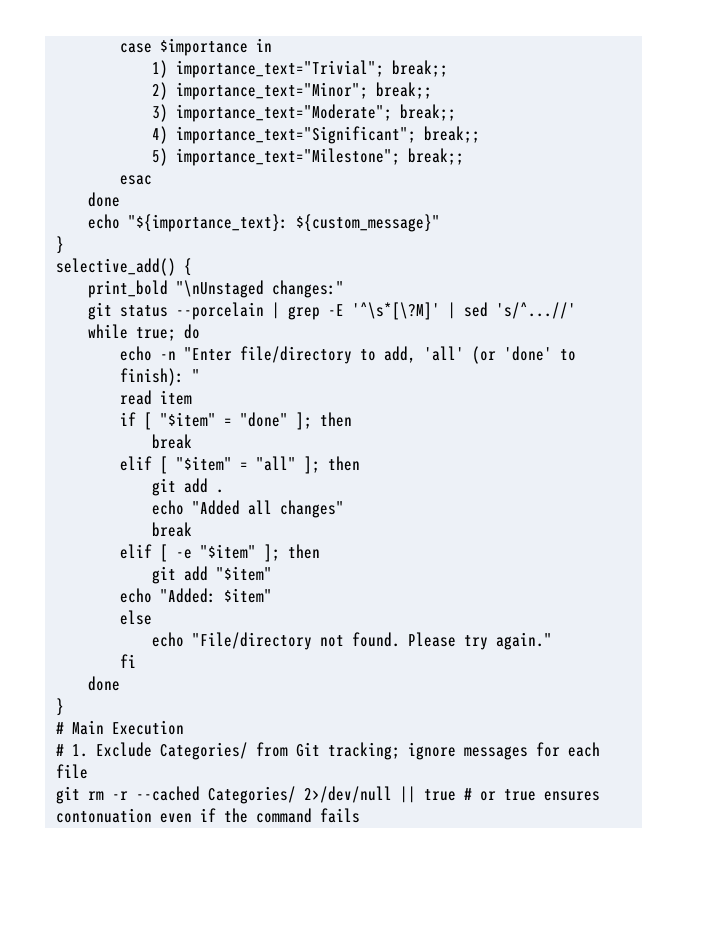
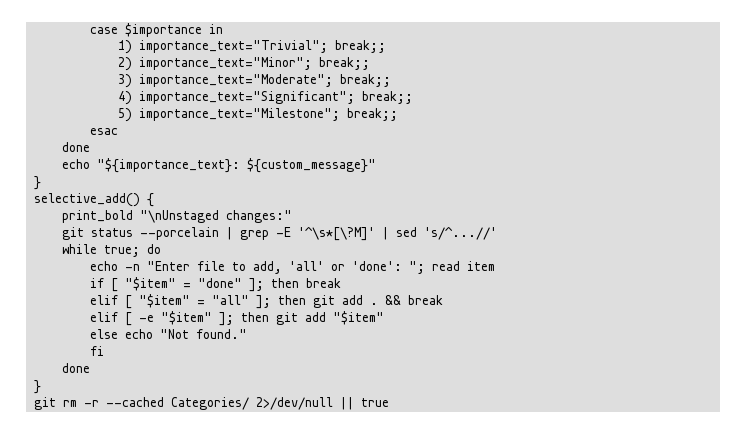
- echo -n "Enter file/directory to add, 'all' (or 'done' to finish): "
- read item
+ echo -n "Enter file to add, 'all' or 'done': "; read item
- if [ "$item" = "done" ]; then
- break
+ if [ "$item" = "done" ]; then break
- elif [ "$item" = "all" ]; then
- git add .
- echo "Added all changes"
- break
+ elif [ "$item" = "all" ]; then git add . && break
- elif [ -e "$item" ]; then
- git add "$item"
+ elif [ -e "$item" ]; then git add "$item"
- echo "Added: $item"
- else
- echo "File/directory not found. Please try again."
+ else echo "Not found."
  fi
  done
  }
- # Main Execution
- # 1. Exclude Categories/ from Git tracking; ignore messages for each file
- git rm -r --cached Categories/ 2>/dev/null || true # or true ensures contonuation even if the command fails
+ git rm -r --cached Categories/ 2>/dev/null || true

